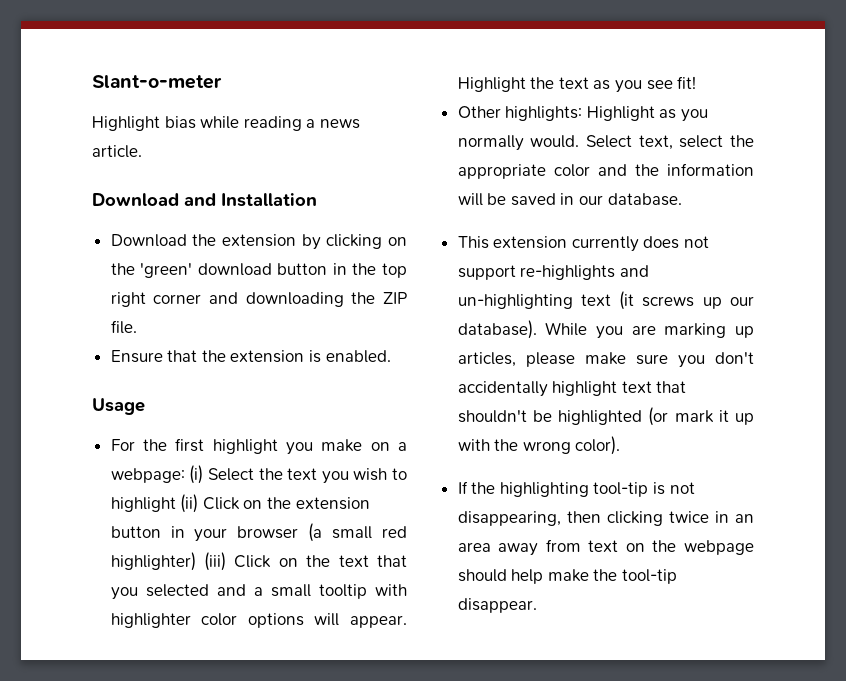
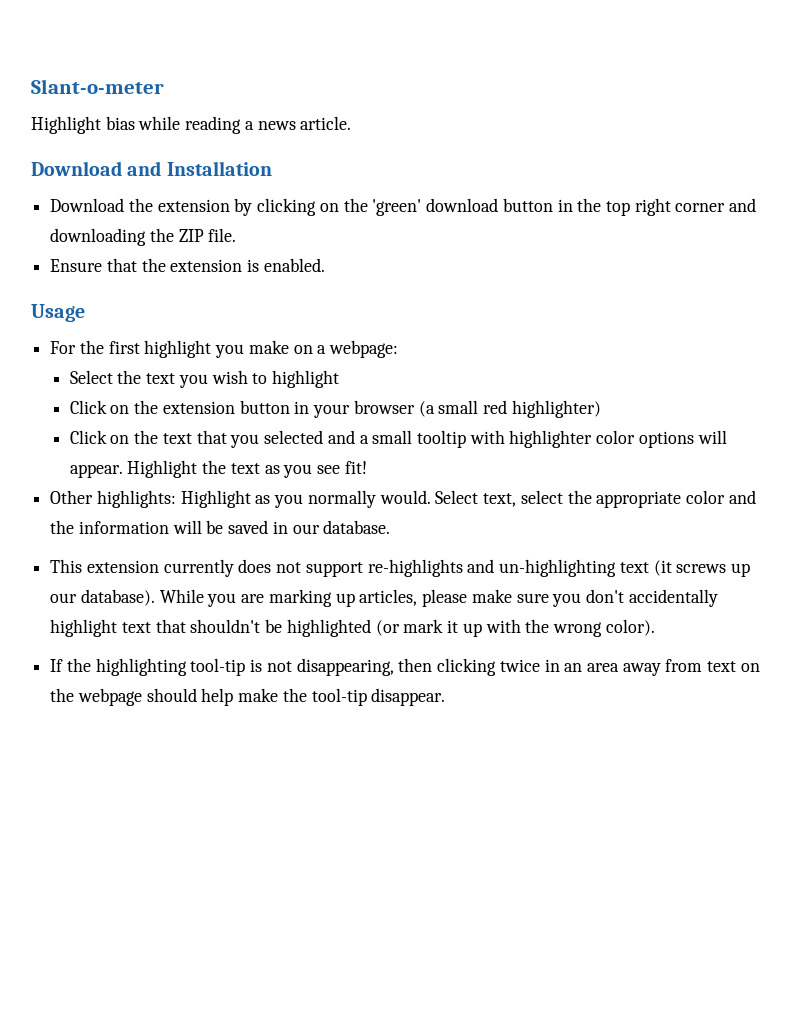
- For the first highlight you make on a webpage: (i) Select the text you wish to highlight (ii) Click on the extension button in your browser (a small red highlighter) (iii) Click on the text that you selected and a small tooltip with highlighter color options will appear.
+ For the first highlight you make on a webpage:
+ Select the text you wish to highlight
+ Click on the extension button in your browser (a small red highlighter)
+ Click on the text that you selected and a small tooltip with highlighter color options will appear.

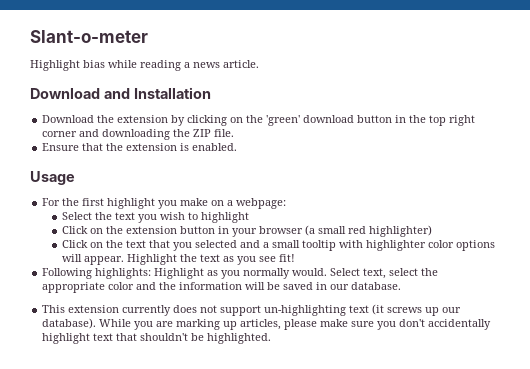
- Other highlights: Highlight as you normally would.
+ Following highlights: Highlight as you normally would.
- This extension currently does not support re-highlights and un-highlighting text (it screws up our database).
+ This extension currently does not support un-highlighting text (it screws up our database).
- While you are marking up articles, please make sure you don't accidentally highlight text that shouldn't be highlighted (or mark it up with the wrong color).
- If the highlighting tool-tip is not disappearing, then clicking twice in an area away from text on the webpage should help make the tool-tip disappear.
+ While you are marking up articles, please make sure you don't accidentally highlight text that shouldn't be highlighted.

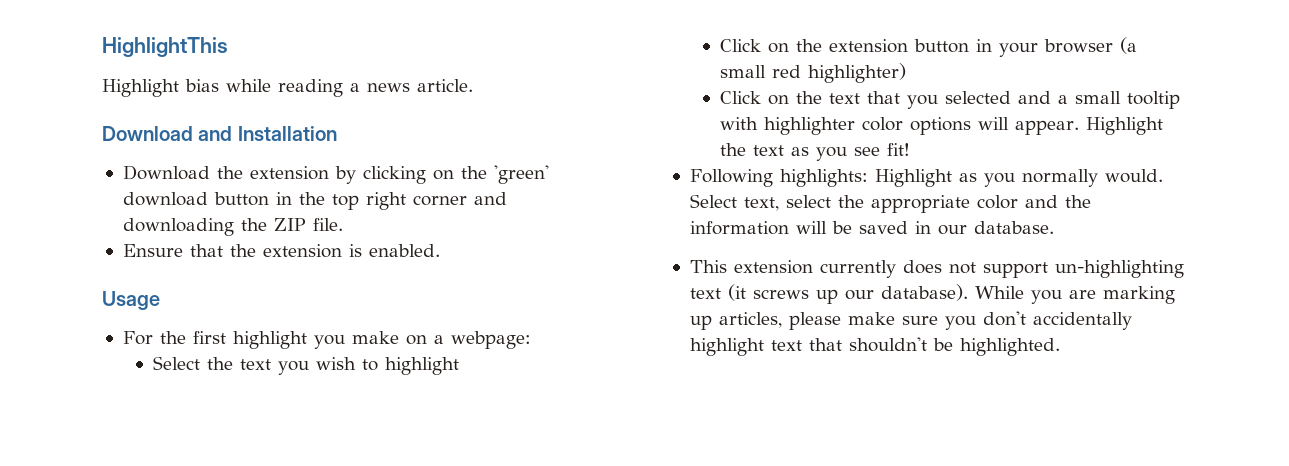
- Slant-o-meter
+ HighlightThis

